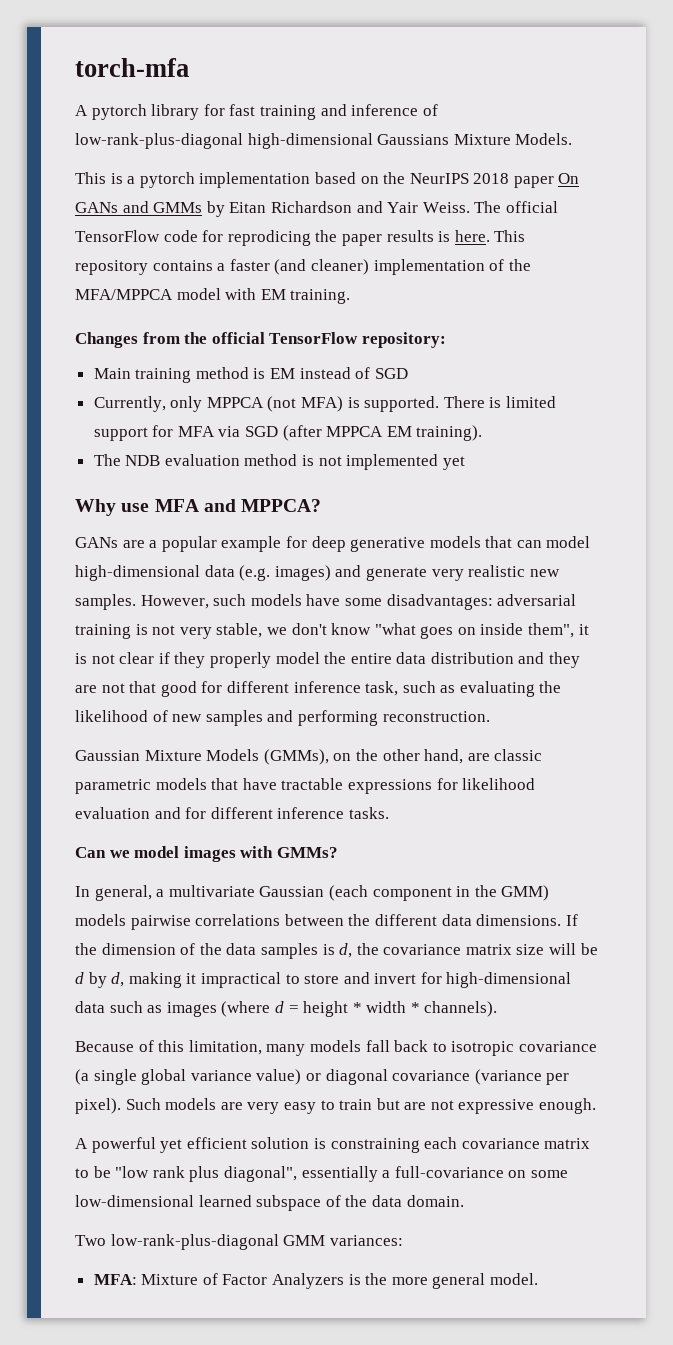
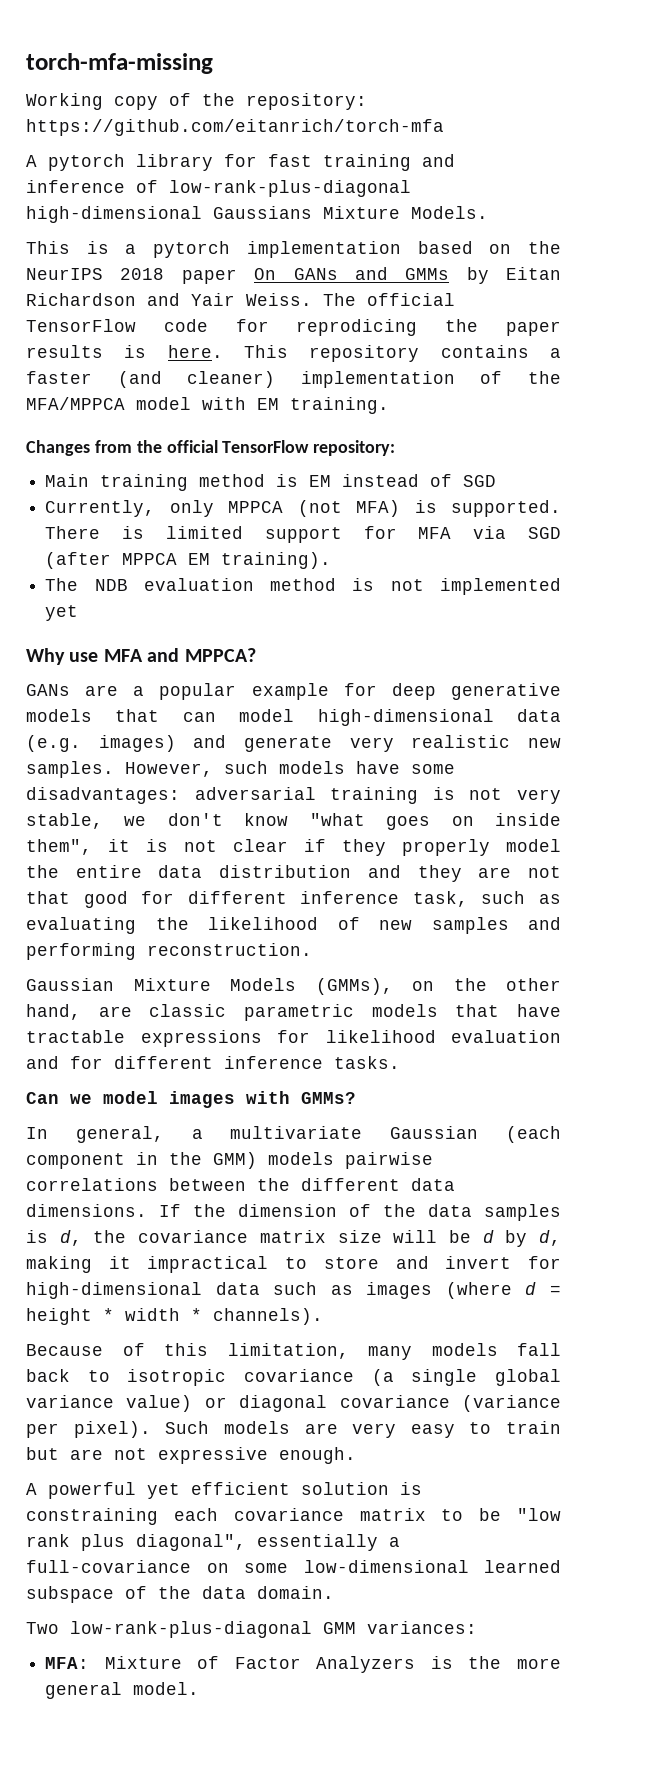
- torch-mfa
+ torch-mfa-missing
+ Working copy of the repository: https://github.com/eitanrich/torch-mfa

